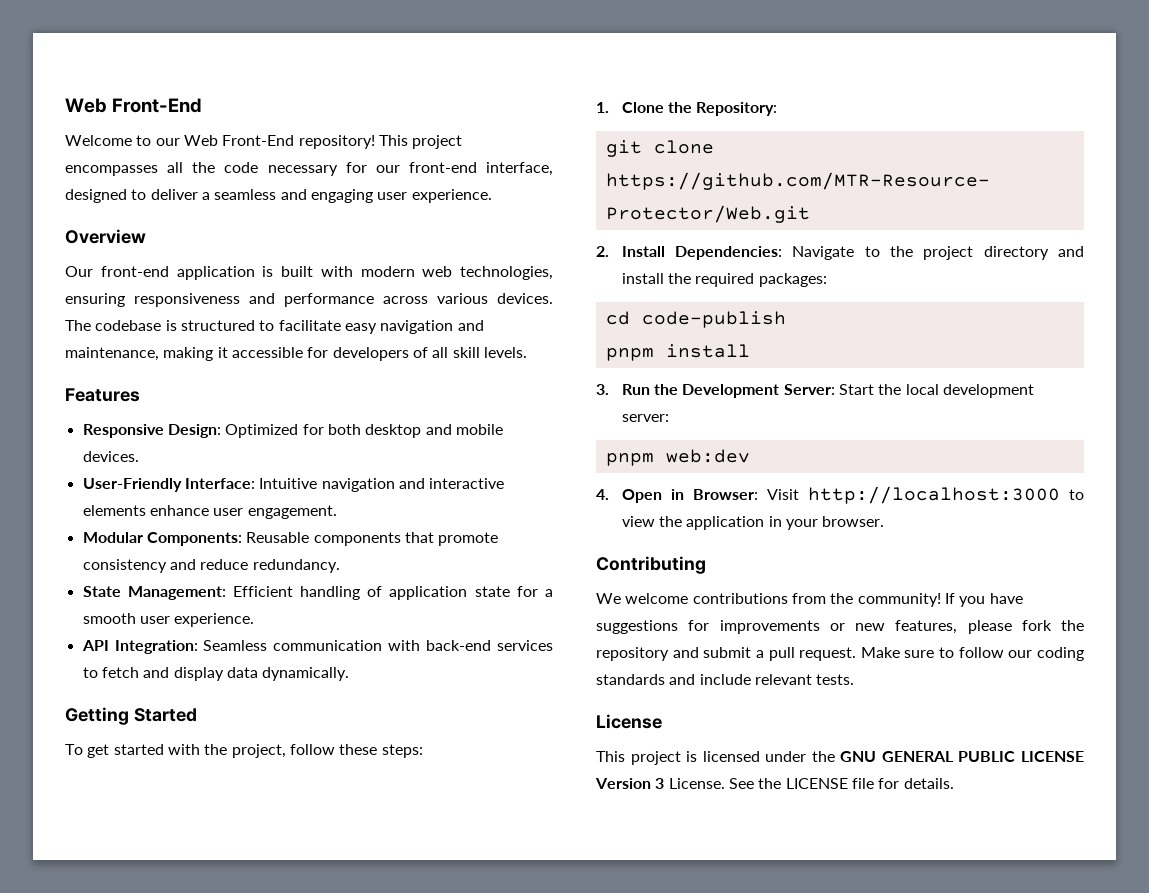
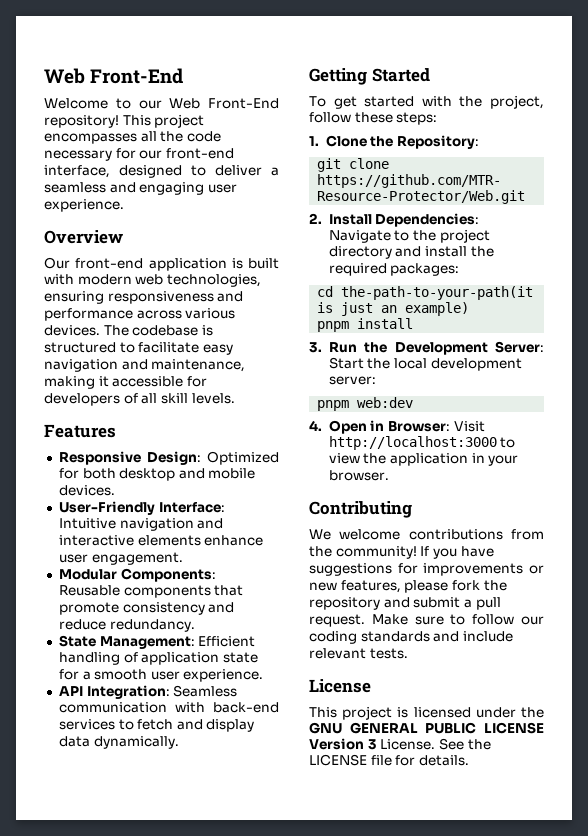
- cd code-publish
+ cd the-path-to-your-path(it is just an example)

